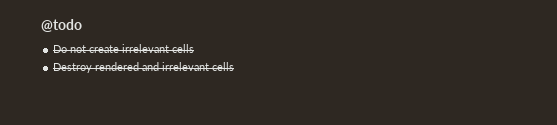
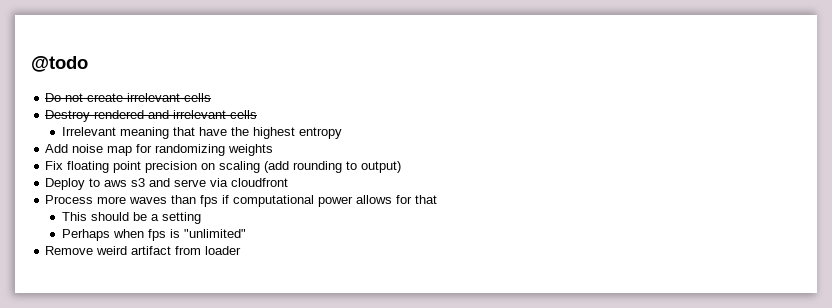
+ Irrelevant meaning that have the highest entropy
+ Add noise map for randomizing weights
+ Fix floating point precision on scaling (add rounding to output)
+ Deploy to aws s3 and serve via cloudfront
+ Process more waves than fps if computational power allows for that
+ This should be a setting
+ Perhaps when fps is "unlimited"
+ Remove weird artifact from loader

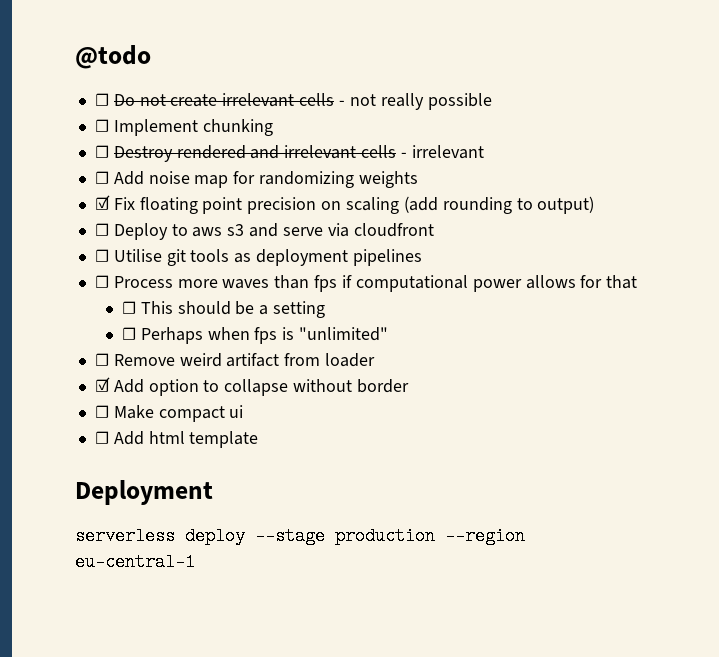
- Do not create irrelevant cells
- Destroy rendered and irrelevant cells
- Irrelevant meaning that have the highest entropy
- Add noise map for randomizing weights
+ ☐ Do not create irrelevant cells - not really possible
+ ☐ Implement chunking
+ ☐ Destroy rendered and irrelevant cells - irrelevant
+ ☐ Add noise map for randomizing weights
- Fix floating point precision on scaling (add rounding to output)
+ ☑ Fix floating point precision on scaling (add rounding to output)
- Deploy to aws s3 and serve via cloudfront
+ ☐ Deploy to aws s3 and serve via cloudfront
- Process more waves than fps if computational power allows for that
+ ☐ Utilise git tools as deployment pipelines
+ ☐ Process more waves than fps if computational power allows for that
- This should be a setting
+ ☐ This should be a setting
- Perhaps when fps is "unlimited"
+ ☐ Perhaps when fps is "unlimited"
- Remove weird artifact from loader
+ ☐ Remove weird artifact from loader
+ ☑ Add option to collapse without border
+ ☐ Make compact ui
+ ☐ Add html template
+ Deployment
+ serverless deploy --stage production --region eu-central-1

